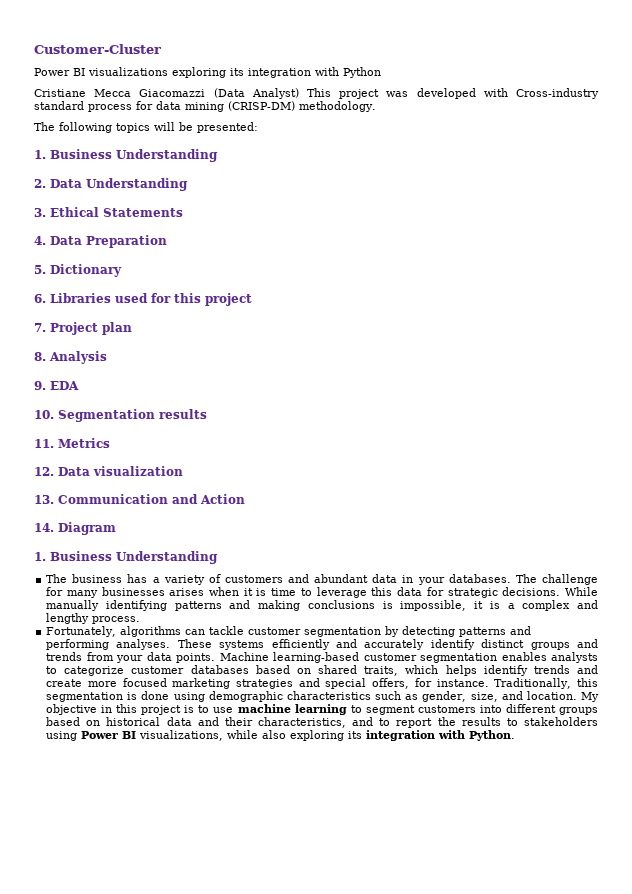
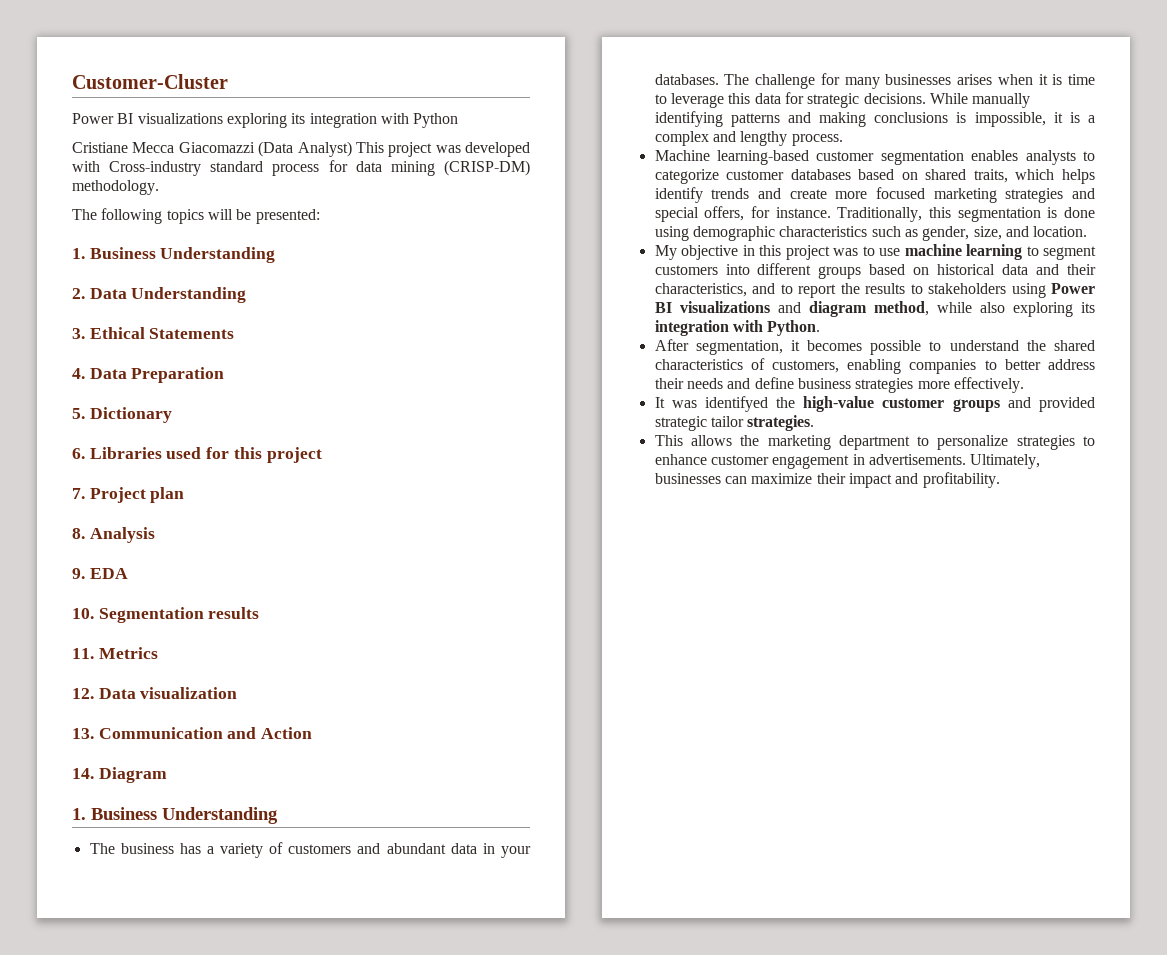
- Fortunately, algorithms can tackle customer segmentation by detecting patterns and performing analyses. These systems efficiently and accurately identify distinct groups and trends from your data points.
- Traditionally, this segmentation is done using demographic characteristics such as gender, size, and location. My objective in this project is to use machine learning to segment customers into different groups based on historical data and their characteristics, and to report the results to stakeholders using Power BI visualizations, while also exploring its integration with Python.
+ Traditionally, this segmentation is done using demographic characteristics such as gender, size, and location.
+ My objective in this project was to use machine learning to segment customers into different groups based on historical data and their characteristics, and to report the results to stakeholders using Power BI visualizations and diagram method, while also exploring its integration with Python.
+ After segmentation, it becomes possible to understand the shared characteristics of customers, enabling companies to better address their needs and define business strategies more effectively.
+ It was identifyed the high-value customer groups and provided strategic tailor strategies.
+ This allows the marketing department to personalize strategies to enhance customer engagement in advertisements. Ultimately, businesses can maximize their impact and profitability.

